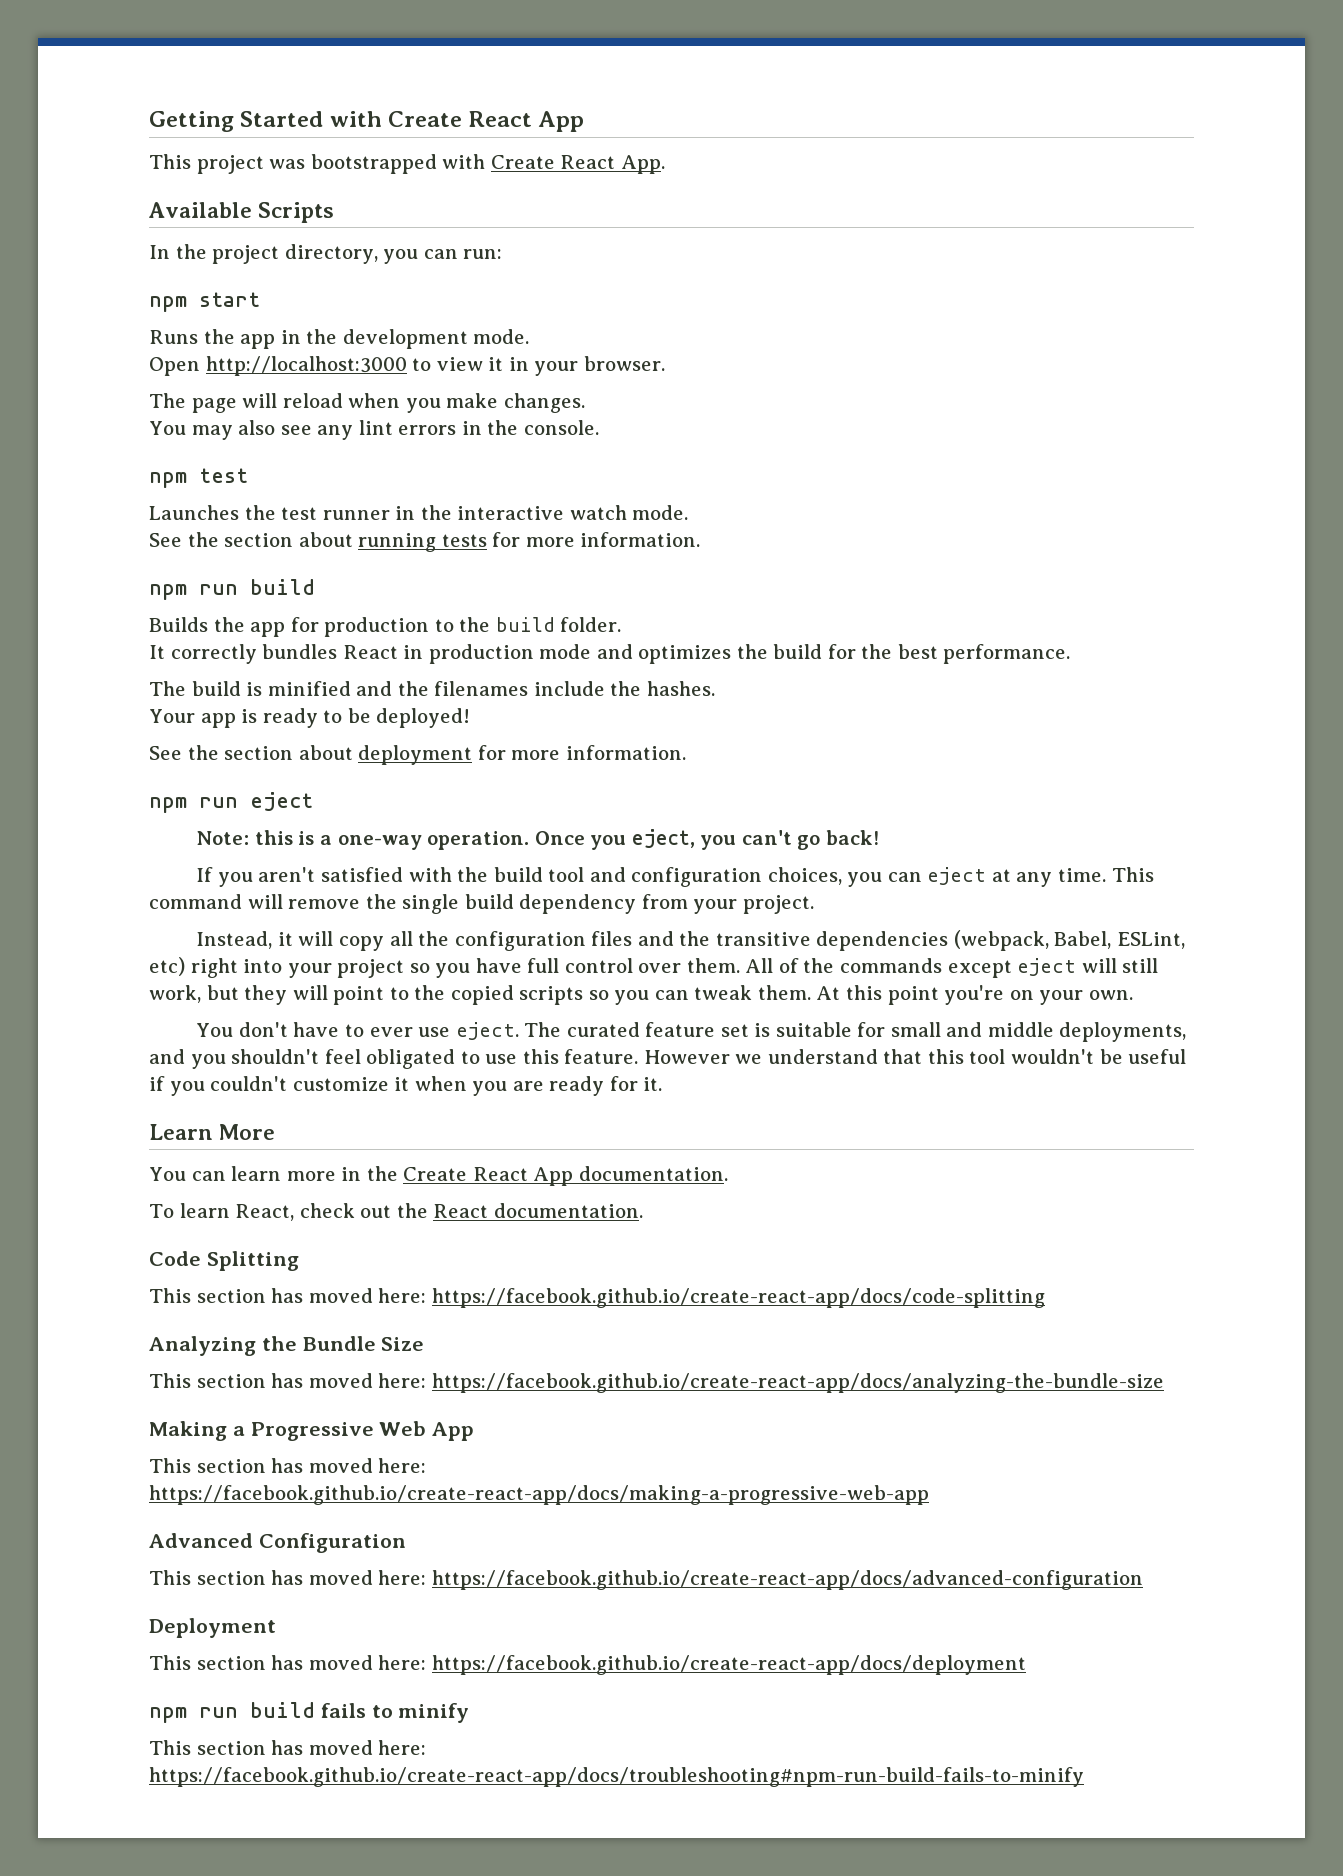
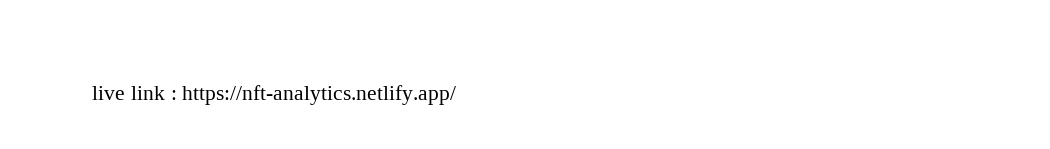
- Getting Started with Create React App
- This project was bootstrapped with Create React App.
- Available Scripts
- In the project directory, you can run:
- npm start
- Runs the app in the development mode.
- Open http://localhost:3000 to view it in your browser.
- The page will reload when you make changes.
- You may also see any lint errors in the console.
- npm test
- Launches the test runner in the interactive watch mode.
- See the section about running tests for more information.
- npm run build
- Builds the app for production to the build folder.
- It correctly bundles React in production mode and optimizes the build for the best performance.
- The build is minified and the filenames include the hashes.
- Your app is ready to be deployed!
- See the section about deployment for more information.
- npm run eject
- Note: this is a one-way operation. Once you eject, you can't go back!
- If you aren't satisfied with the build tool and configuration choices, you can eject at any time. This command will remove the single build dependency from your project.
- Instead, it will copy all the configuration files and the transitive dependencies (webpack, Babel, ESLint, etc) right into your project so you have full control over them. All of the commands except eject will still work, but they will point to the copied scripts so you can tweak them. At this point you're on your own.
- You don't have to ever use eject. The curated feature set is suitable for small and middle deployments, and you shouldn't feel obligated to use this feature. However we understand that this tool wouldn't be useful if you couldn't customize it when you are ready for it.
- Learn More
- You can learn more in the Create React App documentation.
- To learn React, check out the React documentation.
- Code Splitting
- This section has moved here: https://facebook.github.io/create-react-app/docs/code-splitting
- Analyzing the Bundle Size
- This section has moved here: https://facebook.github.io/create-react-app/docs/analyzing-the-bundle-size
- Making a Progressive Web App
- This section has moved here: https://facebook.github.io/create-react-app/docs/making-a-progressive-web-app
- Advanced Configuration
- This section has moved here: https://facebook.github.io/create-react-app/docs/advanced-configuration
- Deployment
- This section has moved here: https://facebook.github.io/create-react-app/docs/deployment
- npm run build fails to minify
- This section has moved here: https://facebook.github.io/create-react-app/docs/troubleshooting#npm-run-build-fails-to-minify
+ live link : https://nft-analytics.netlify.app/

